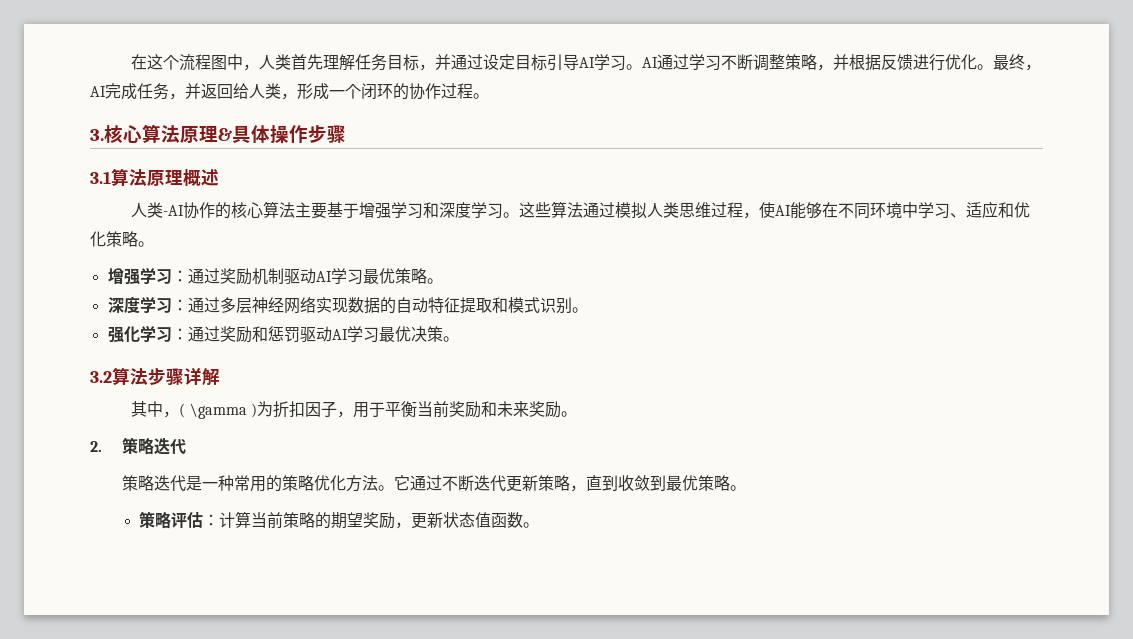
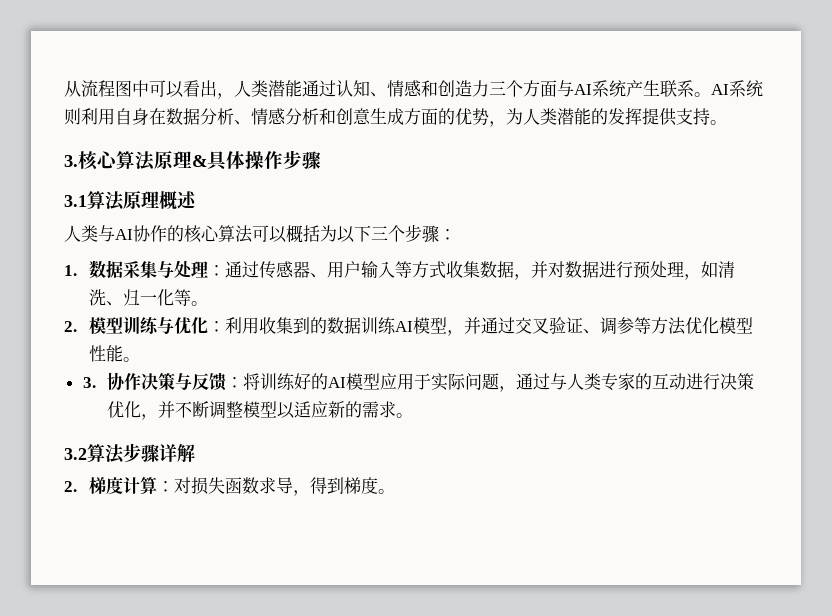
- 在这个流程图中，人类首先理解任务目标，并通过设定目标引导AI学习。AI通过学习不断调整策略，并根据反馈进行优化。最终，AI完成任务，并返回给人类，形成一个闭环的协作过程。
+ 从流程图中可以看出，人类潜能通过认知、情感和创造力三个方面与AI系统产生联系。AI系统则利用自身在数据分析、情感分析和创意生成方面的优势，为人类潜能的发挥提供支持。
- 人类-AI协作的核心算法主要基于增强学习和深度学习。这些算法通过模拟人类思维过程，使AI能够在不同环境中学习、适应和优化策略。
- 增强学习：通过奖励机制驱动AI学习最优策略。
- 深度学习：通过多层神经网络实现数据的自动特征提取和模式识别。
- 强化学习：通过奖励和惩罚驱动AI学习最优决策。
+ 人类与AI协作的核心算法可以概括为以下三个步骤：
+ 1.数据采集与处理：通过传感器、用户输入等方式收集数据，并对数据进行预处理，如清洗、归一化等。
+ 2.模型训练与优化：利用收集到的数据训练AI模型，并通过交叉验证、调参等方法优化模型性能。
+ 3.协作决策与反馈：将训练好的AI模型应用于实际问题，通过与人类专家的互动进行决策优化，并不断调整模型以适应新的需求。
- 其中，( \gamma )为折扣因子，用于平衡当前奖励和未来奖励。
- 2.策略迭代
- 策略迭代是一种常用的策略优化方法。它通过不断迭代更新策略，直到收敛到最优策略。
- 策略评估：计算当前策略的期望奖励，更新状态值函数。
+ 2.梯度计算：对损失函数求导，得到梯度。

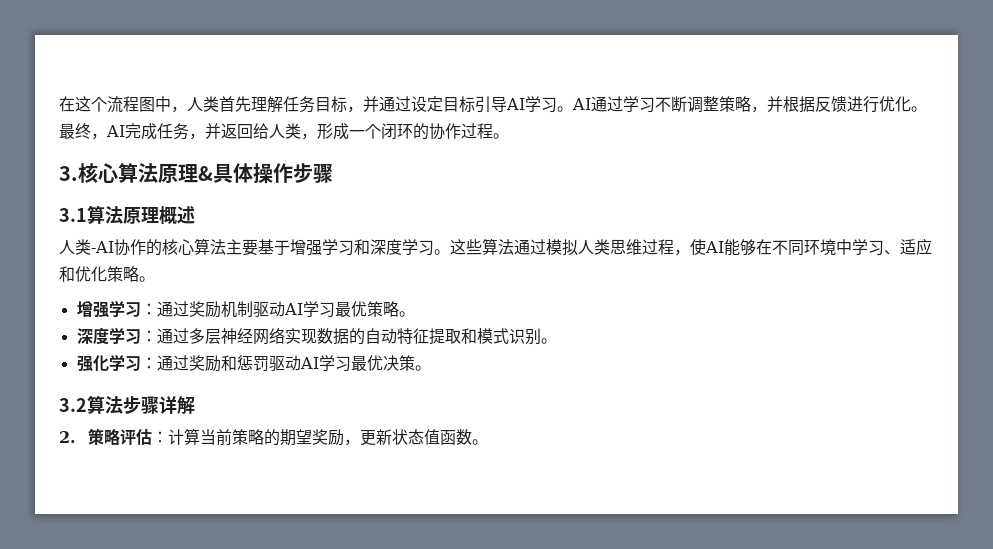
- 从流程图中可以看出，人类潜能通过认知、情感和创造力三个方面与AI系统产生联系。AI系统则利用自身在数据分析、情感分析和创意生成方面的优势，为人类潜能的发挥提供支持。
+ 在这个流程图中，人类首先理解任务目标，并通过设定目标引导AI学习。AI通过学习不断调整策略，并根据反馈进行优化。最终，AI完成任务，并返回给人类，形成一个闭环的协作过程。
- 人类与AI协作的核心算法可以概括为以下三个步骤：
- 1.数据采集与处理：通过传感器、用户输入等方式收集数据，并对数据进行预处理，如清洗、归一化等。
- 2.模型训练与优化：利用收集到的数据训练AI模型，并通过交叉验证、调参等方法优化模型性能。
- 3.协作决策与反馈：将训练好的AI模型应用于实际问题，通过与人类专家的互动进行决策优化，并不断调整模型以适应新的需求。
+ 人类-AI协作的核心算法主要基于增强学习和深度学习。这些算法通过模拟人类思维过程，使AI能够在不同环境中学习、适应和优化策略。
+ 增强学习：通过奖励机制驱动AI学习最优策略。
+ 深度学习：通过多层神经网络实现数据的自动特征提取和模式识别。
+ 强化学习：通过奖励和惩罚驱动AI学习最优决策。
- 2.梯度计算：对损失函数求导，得到梯度。
+ 2.策略评估：计算当前策略的期望奖励，更新状态值函数。

